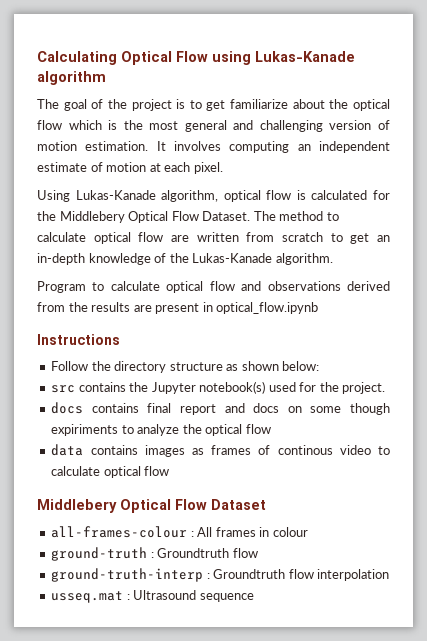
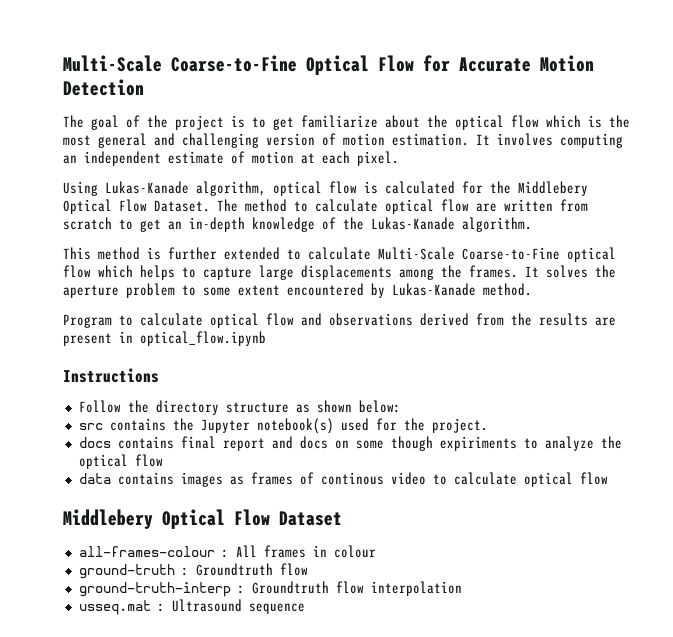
- Calculating Optical Flow using Lukas-Kanade algorithm
+ Multi-Scale Coarse-to-Fine Optical Flow for Accurate Motion Detection
+ This method is further extended to calculate Multi-Scale Coarse-to-Fine optical flow which helps to capture large displacements among the frames. It solves the aperture problem to some extent encountered by Lukas-Kanade method.

